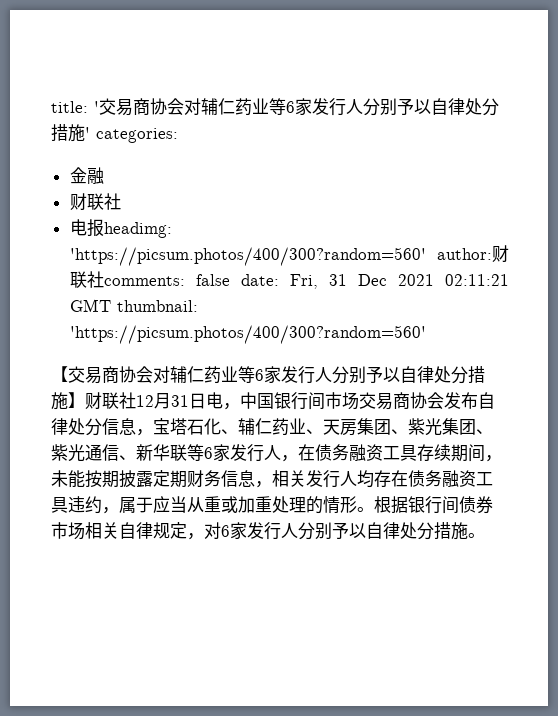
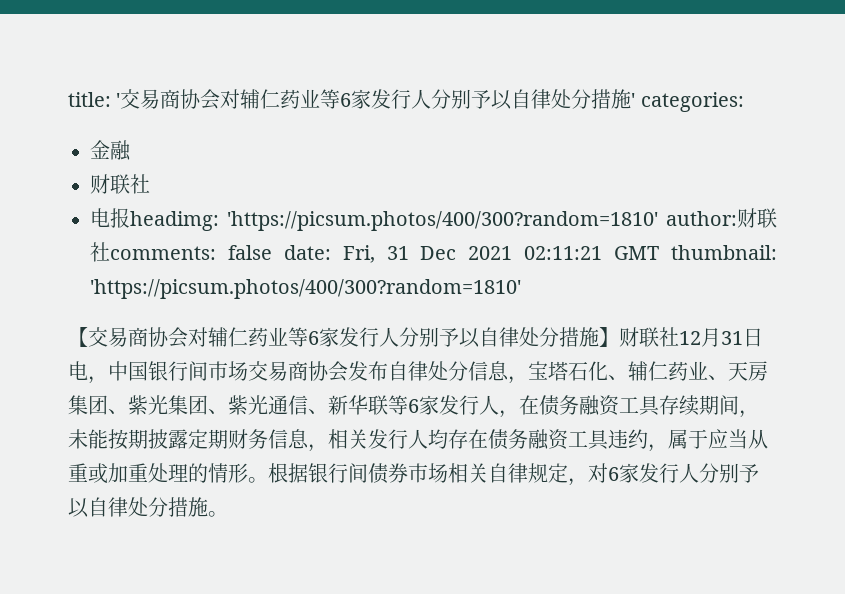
- 电报headimg: 'https://picsum.photos/400/300?random=560' author:财联社comments: false date: Fri, 31 Dec 2021 02:11:21 GMT thumbnail: 'https://picsum.photos/400/300?random=560'
+ 电报headimg: 'https://picsum.photos/400/300?random=1810' author:财联社comments: false date: Fri, 31 Dec 2021 02:11:21 GMT thumbnail: 'https://picsum.photos/400/300?random=1810'

